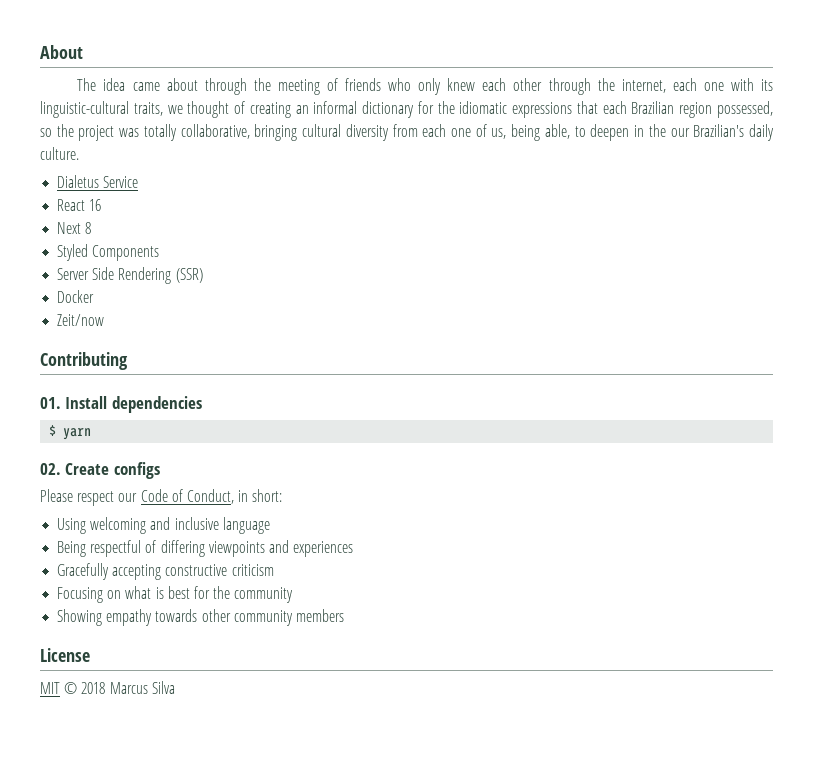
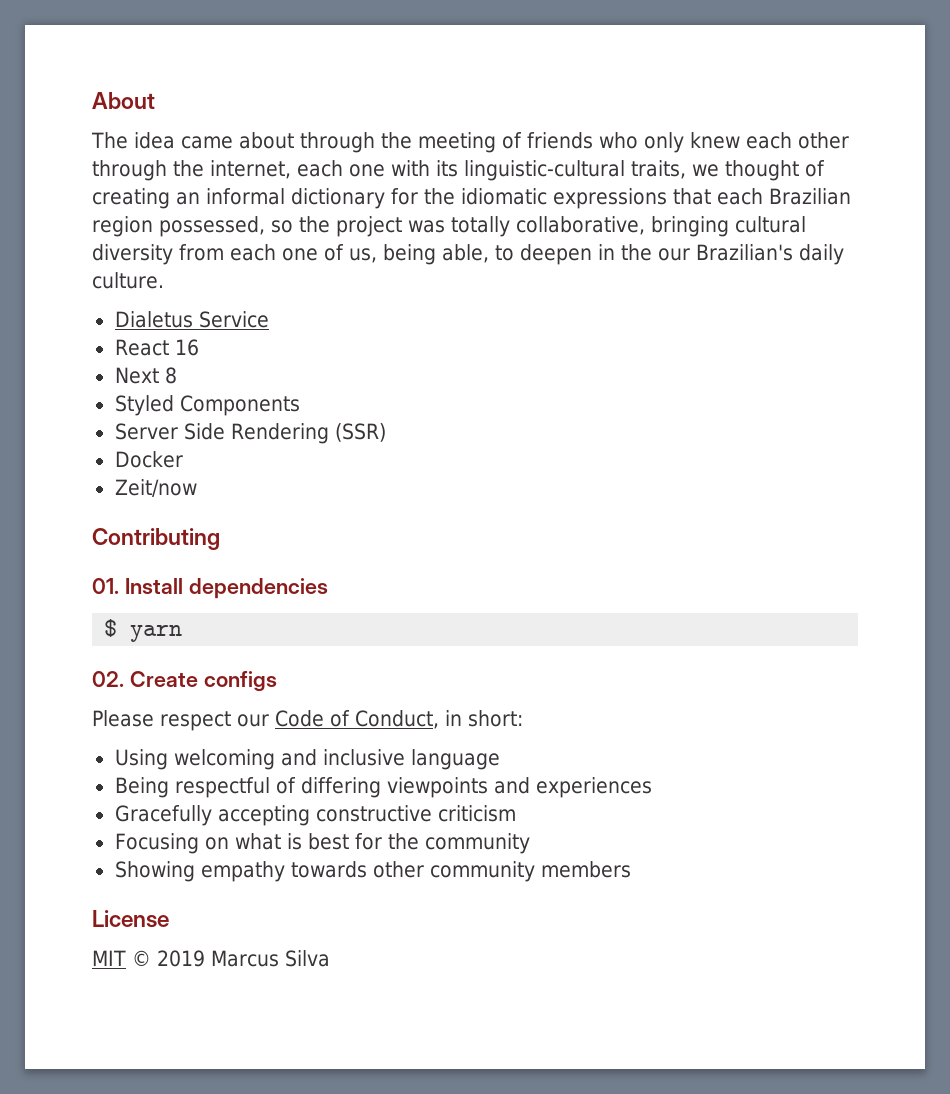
- MIT © 2018 Marcus Silva
+ MIT © 2019 Marcus Silva

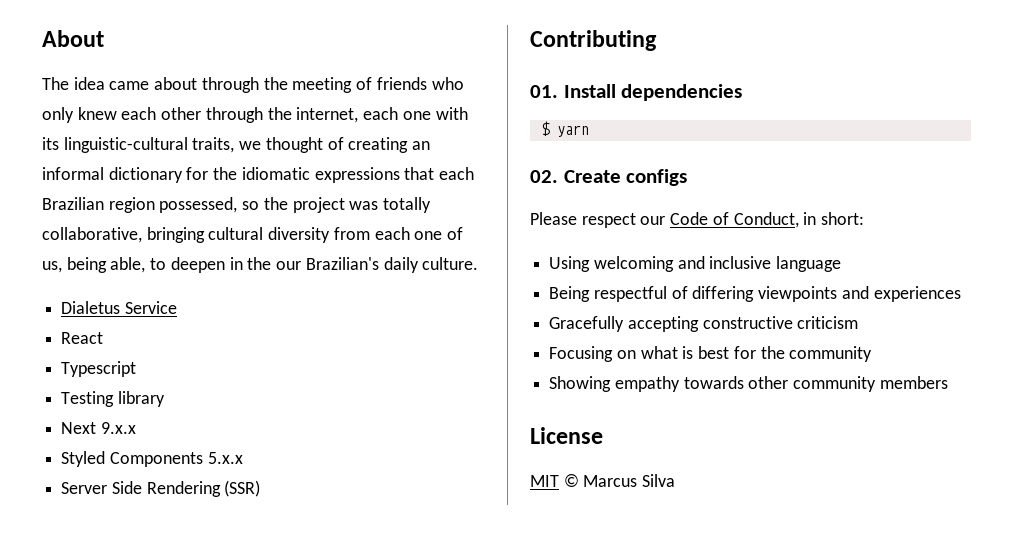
- React 16
+ React
+ Typescript
+ Testing library
- Next 8
+ Next 9.x.x
- Styled Components
+ Styled Components 5.x.x
- Docker
- Zeit/now
- MIT © 2019 Marcus Silva
+ MIT © Marcus Silva

